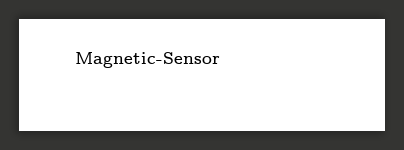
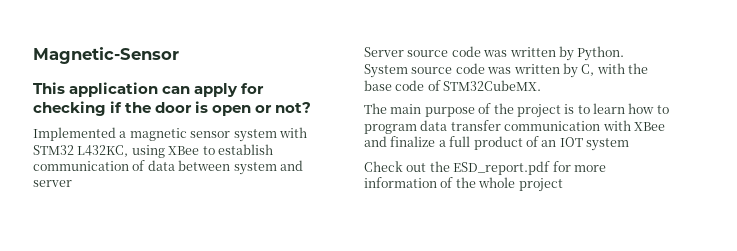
+ This application can apply for checking if the door is open or not?
+ Implemented a magnetic sensor system with STM32 L432KC, using XBee to establish communication of data between system and server
+ Server source code was written by Python. System source code was written by C, with the base code of STM32CubeMX.
+ The main purpose of the project is to learn how to program data transfer communication with XBee and finalize a full product of an IOT system
+ Check out the ESD_report.pdf for more information of the whole project

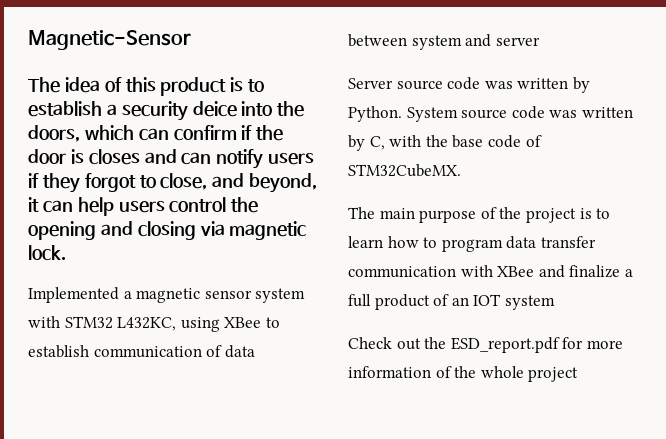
- This application can apply for checking if the door is open or not?
+ The idea of this product is to establish a security deice into the doors, which can confirm if the door is closes and can notify users if they forgot to close, and beyond, it can help users control the opening and closing via magnetic lock.

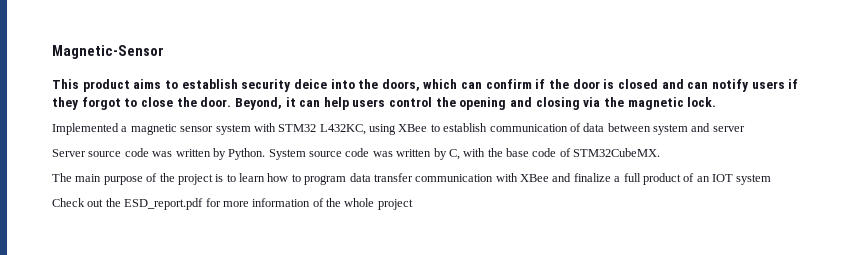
- The idea of this product is to establish a security deice into the doors, which can confirm if the door is closes and can notify users if they forgot to close, and beyond, it can help users control the opening and closing via magnetic lock.
+ This product aims to establish security deice into the doors, which can confirm if the door is closed and can notify users if they forgot to close the door. Beyond, it can help users control the opening and closing via the magnetic lock.

